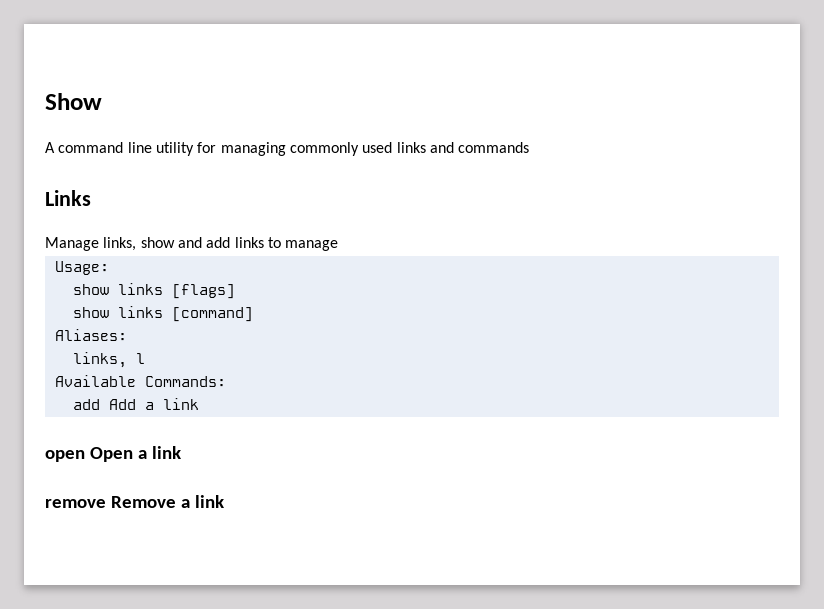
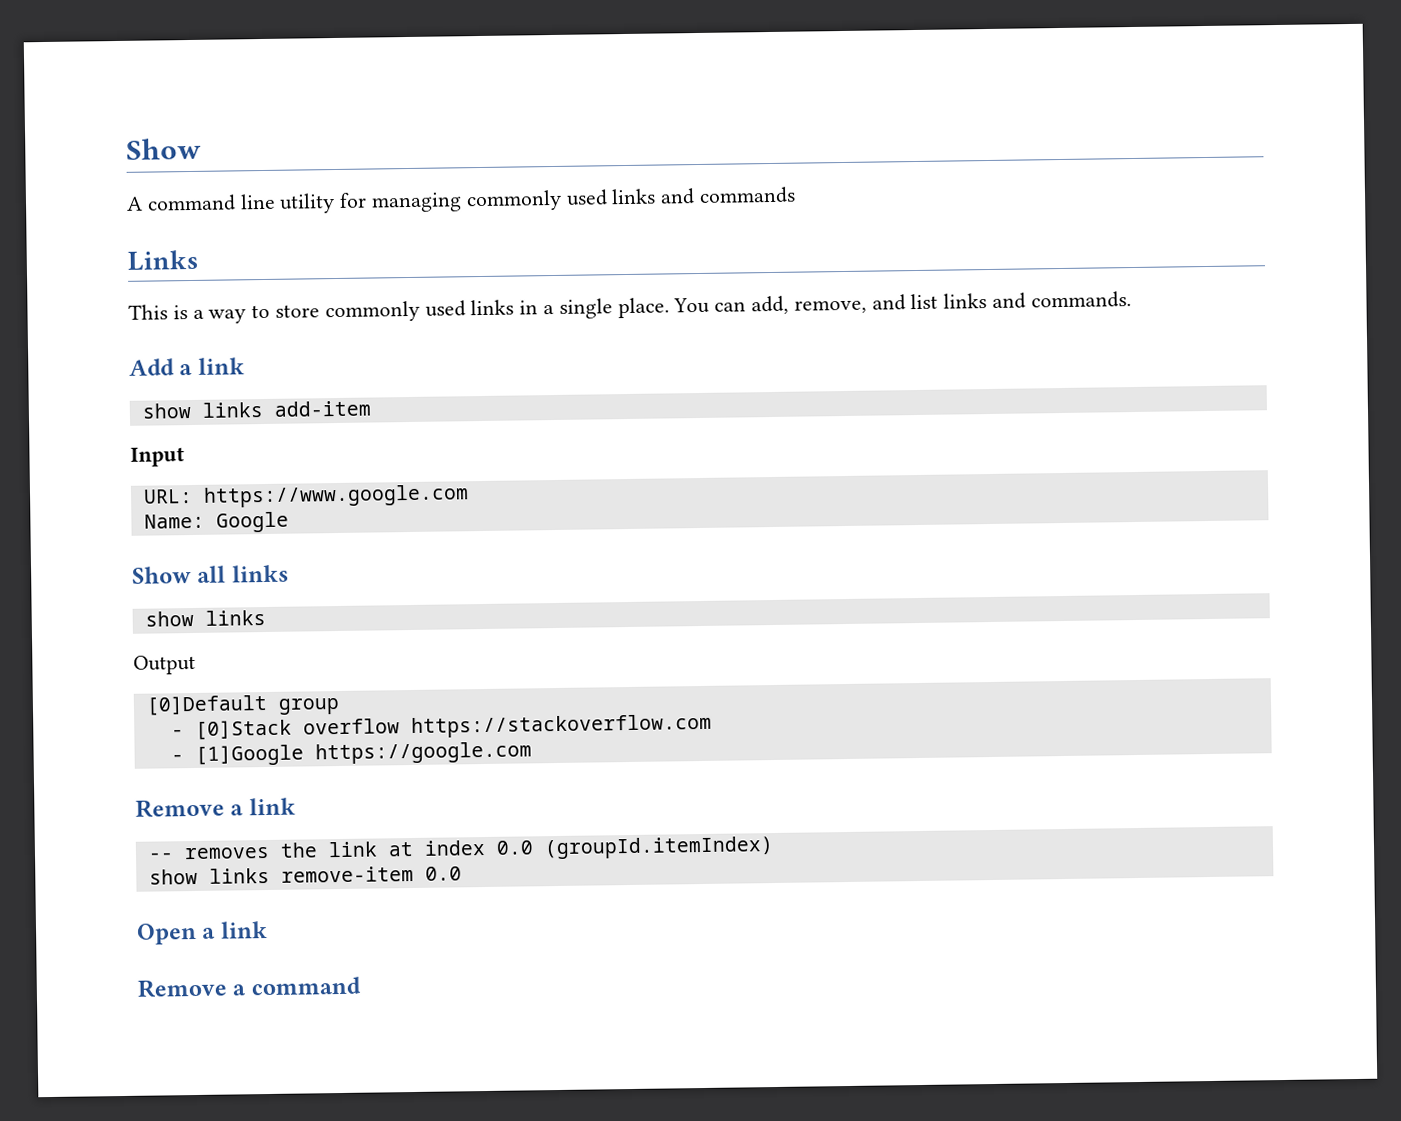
- Manage links, show and add links to manage
- Usage:
- show links [flags]
- show links [command]
- Aliases:
- links, l
- Available Commands:
- add Add a link
- open Open a link
+ This is a way to store commonly used links in a single place. You can add, remove, and list links and commands.
+ Add a link
+ show links add-item
+ Input
+ URL: https://www.google.com
+ Name: Google
+ Show all links
+ show links
+ Output
+ [0]Default group
+ - [0]Stack overflow https://stackoverflow.com
+ - [1]Google https://google.com
+ Remove a link
+ -- removes the link at index 0.0 (groupId.itemIndex)
+ show links remove-item 0.0
+ Open a link
- remove Remove a link
+ Remove a command

